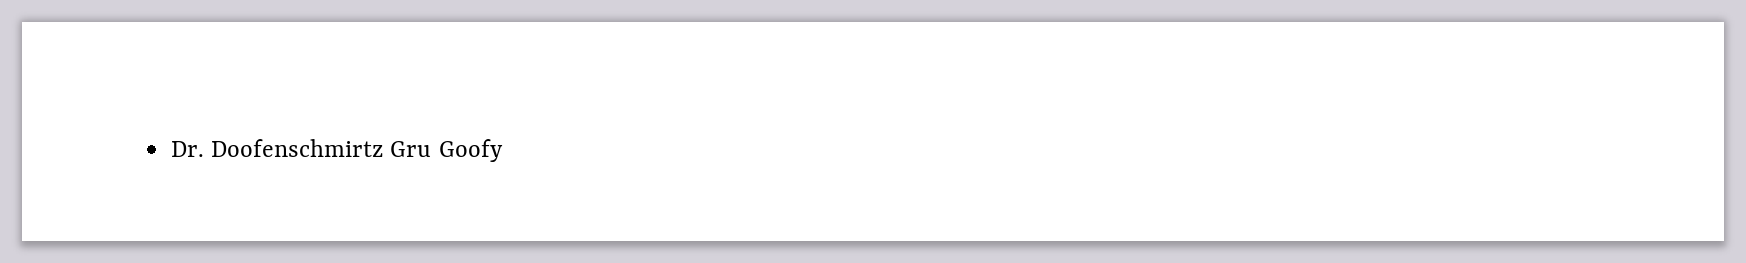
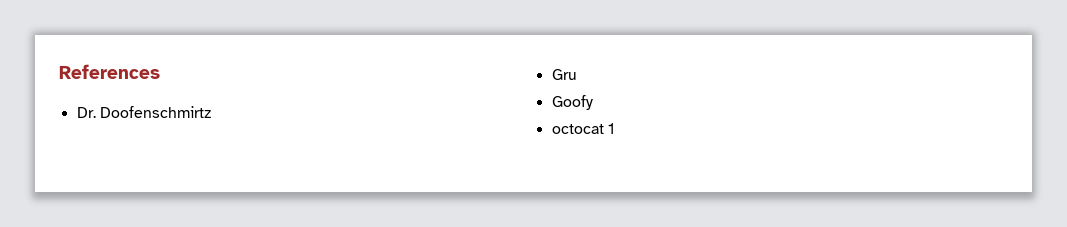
+ References
- Dr. Doofenschmirtz Gru Goofy
+ Dr. Doofenschmirtz
+ Gru
+ Goofy
+ octocat 1

